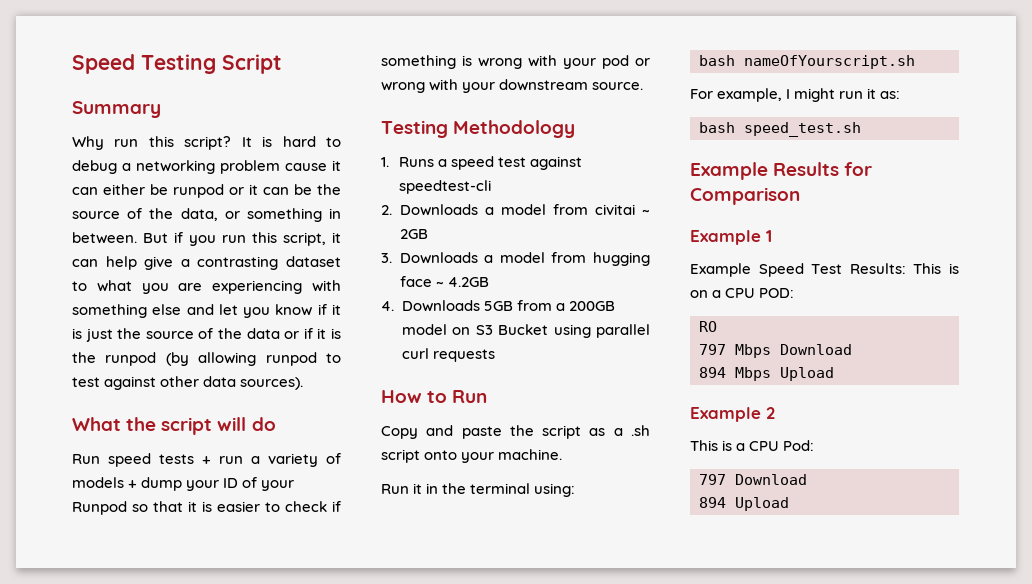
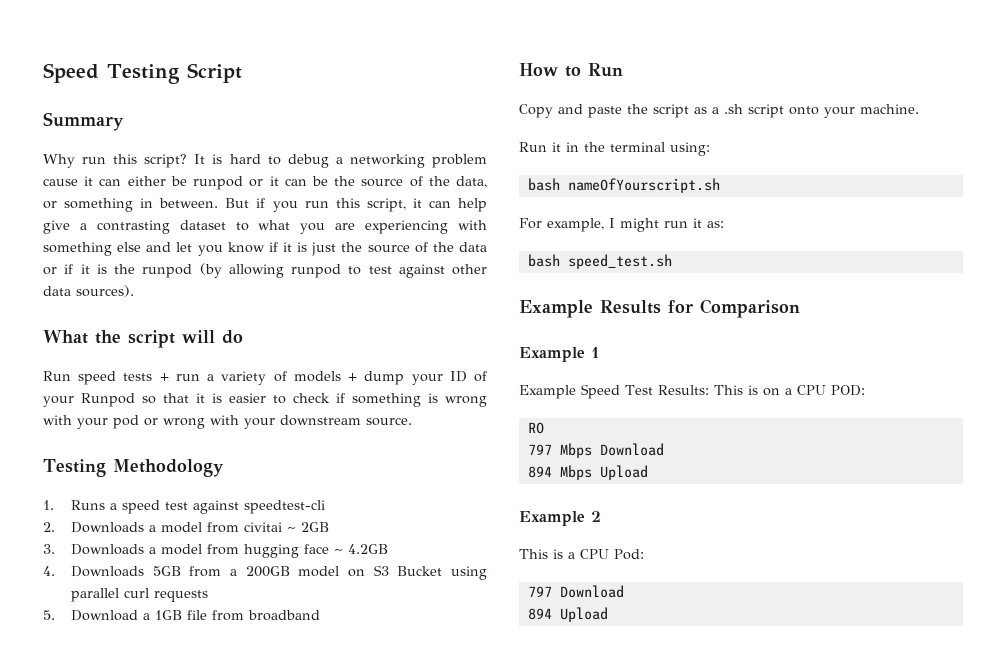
+ 5. Download a 1GB file from broadband

